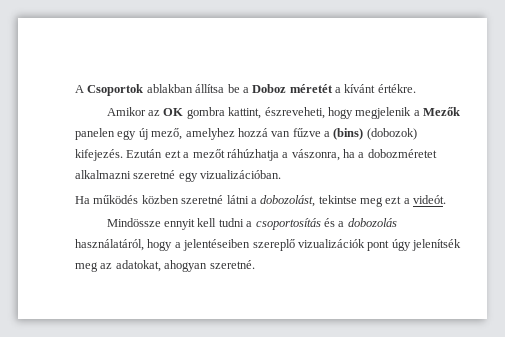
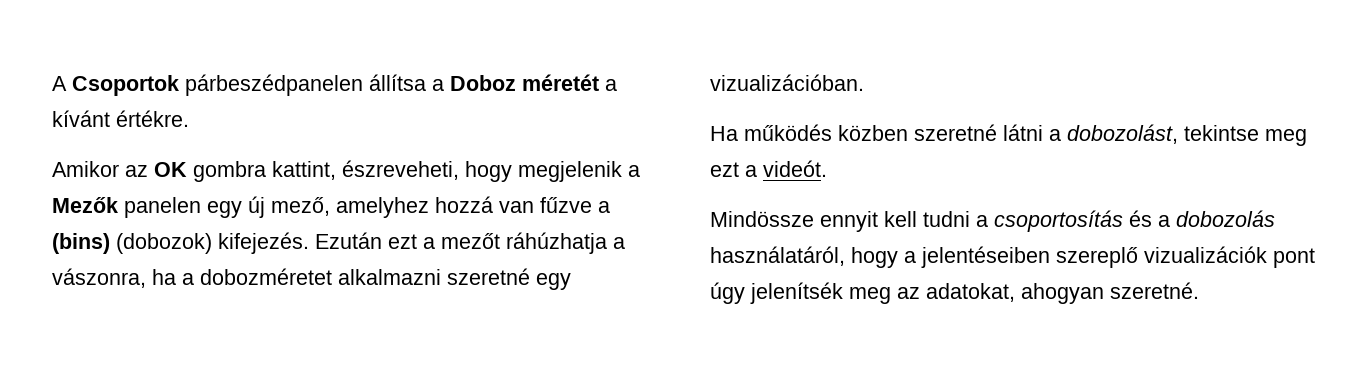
- A Csoportok ablakban állítsa be a Doboz méretét a kívánt értékre.
+ A Csoportok párbeszédpanelen állítsa a Doboz méretét a kívánt értékre.

